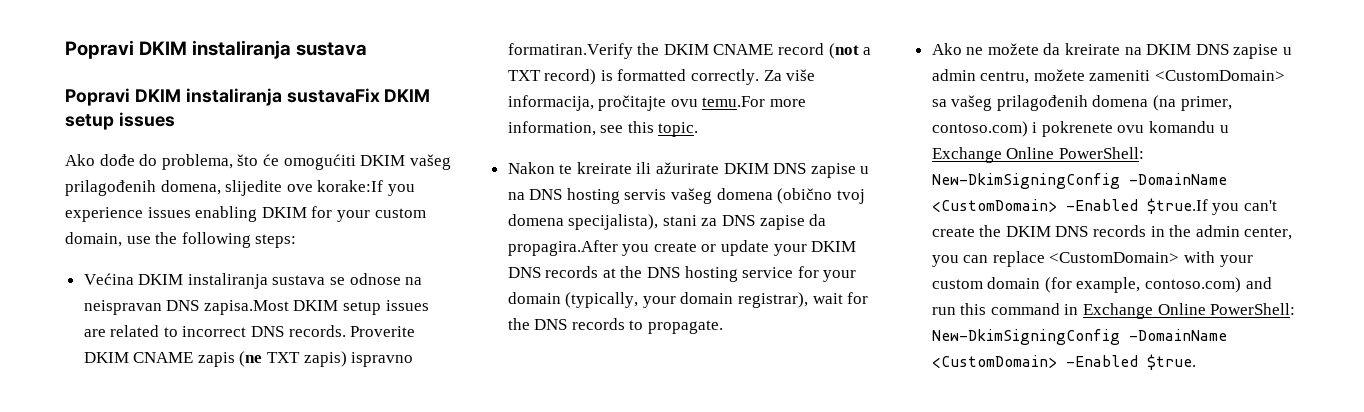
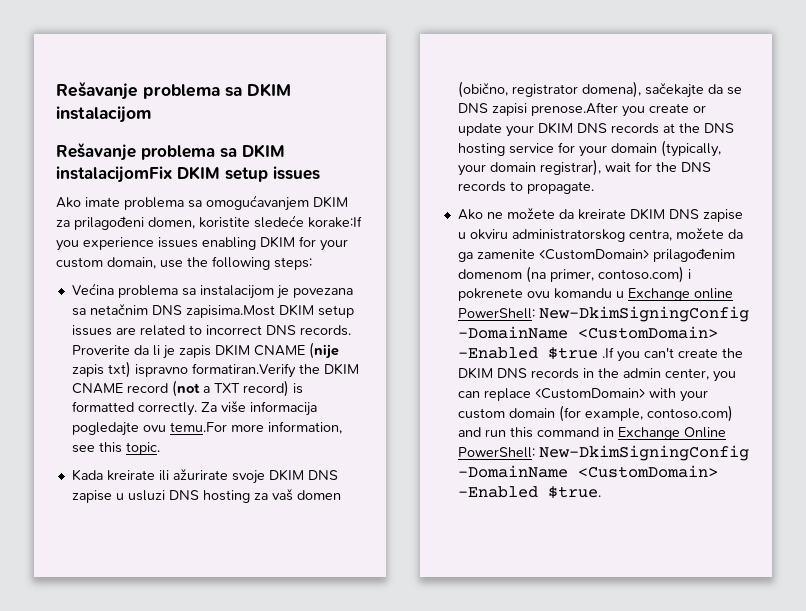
- Popravi DKIM instaliranja sustava
- Popravi DKIM instaliranja sustavaFix DKIM setup issues
- Ako dođe do problema, što će omogućiti DKIM vašeg prilagođenih domena, slijedite ove korake:If you experience issues enabling DKIM for your custom domain, use the following steps:
+ Rešavanje problema sa DKIM instalacijom
+ Rešavanje problema sa DKIM instalacijomFix DKIM setup issues
+ Ako imate problema sa omogućavanjem DKIM za prilagođeni domen, koristite sledeće korake:If you experience issues enabling DKIM for your custom domain, use the following steps:
- Većina DKIM instaliranja sustava se odnose na neispravan DNS zapisa.Most DKIM setup issues are related to incorrect DNS records.
+ Većina problema sa instalacijom je povezana sa netačnim DNS zapisima.Most DKIM setup issues are related to incorrect DNS records.
- Proverite DKIM CNAME zapis (ne TXT zapis) ispravno formatiran.Verify the DKIM CNAME record (not a TXT record) is formatted correctly.
+ Proverite da li je zapis DKIM CNAME (nije zapis txt) ispravno formatiran.Verify the DKIM CNAME record (not a TXT record) is formatted correctly.
- Za više informacija, pročitajte ovu temu.For more information, see this topic.
+ Za više informacija pogledajte ovu temu.For more information, see this topic.
- Nakon te kreirate ili ažurirate DKIM DNS zapise u na DNS hosting servis vašeg domena (obično tvoj domena specijalista), stani za DNS zapise da propagira.After you create or update your DKIM DNS records at the DNS hosting service for your domain (typically, your domain registrar), wait for the DNS records to propagate.
+ Kada kreirate ili ažurirate svoje DKIM DNS zapise u usluzi DNS hosting za vaš domen (obično, registrator domena), sačekajte da se DNS zapisi prenose.After you create or update your DKIM DNS records at the DNS hosting service for your domain (typically, your domain registrar), wait for the DNS records to propagate.
- Ako ne možete da kreirate na DKIM DNS zapise u admin centru, možete zameniti <CustomDomain> sa vašeg prilagođenih domena (na primer, contoso.com) i pokrenete ovu komandu u Exchange Online PowerShell: New-DkimSigningConfig -DomainName <CustomDomain> -Enabled $true.If you can't create the DKIM DNS records in the admin center, you can replace <CustomDomain> with your custom domain (for example, contoso.com) and run this command in Exchange Online PowerShell: New-DkimSigningConfig -DomainName <CustomDomain> -Enabled $true.
+ Ako ne možete da kreirate DKIM DNS zapise u okviru administratorskog centra, možete da ga zamenite <CustomDomain> prilagođenim domenom (na primer, contoso.com) i pokrenete ovu komandu u Exchange online PowerShell: New-DkimSigningConfig -DomainName <CustomDomain> -Enabled $true .If you can't create the DKIM DNS records in the admin center, you can replace <CustomDomain> with your custom domain (for example, contoso.com) and run this command in Exchange Online PowerShell: New-DkimSigningConfig -DomainName <CustomDomain> -Enabled $true.

